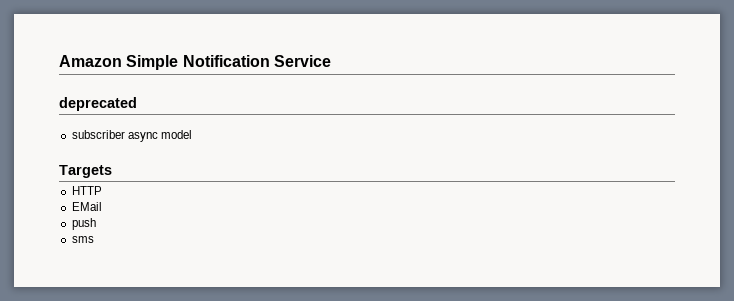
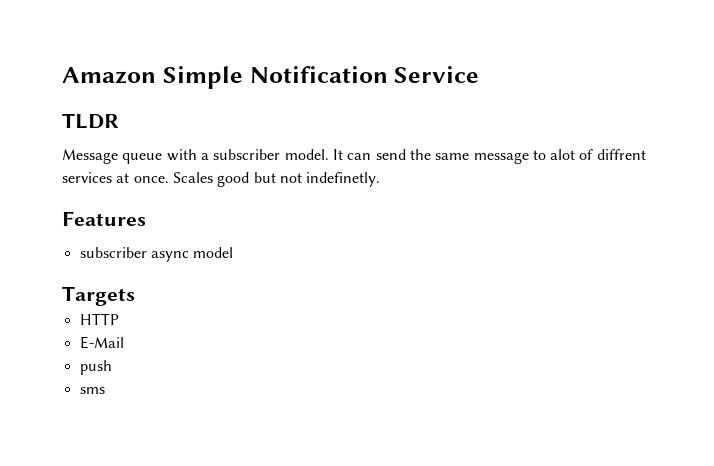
- deprecated
+ TLDR
+ Message queue with a subscriber model. It can send the same message to alot of diffrent services at once. Scales good but not indefinetly.
+ Features
- EMail
+ E-Mail

